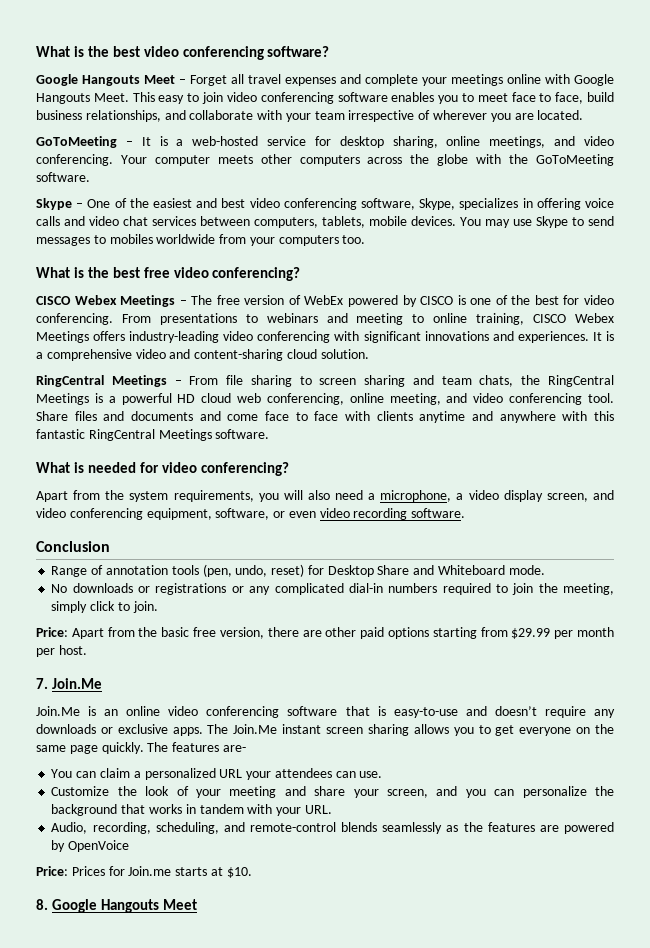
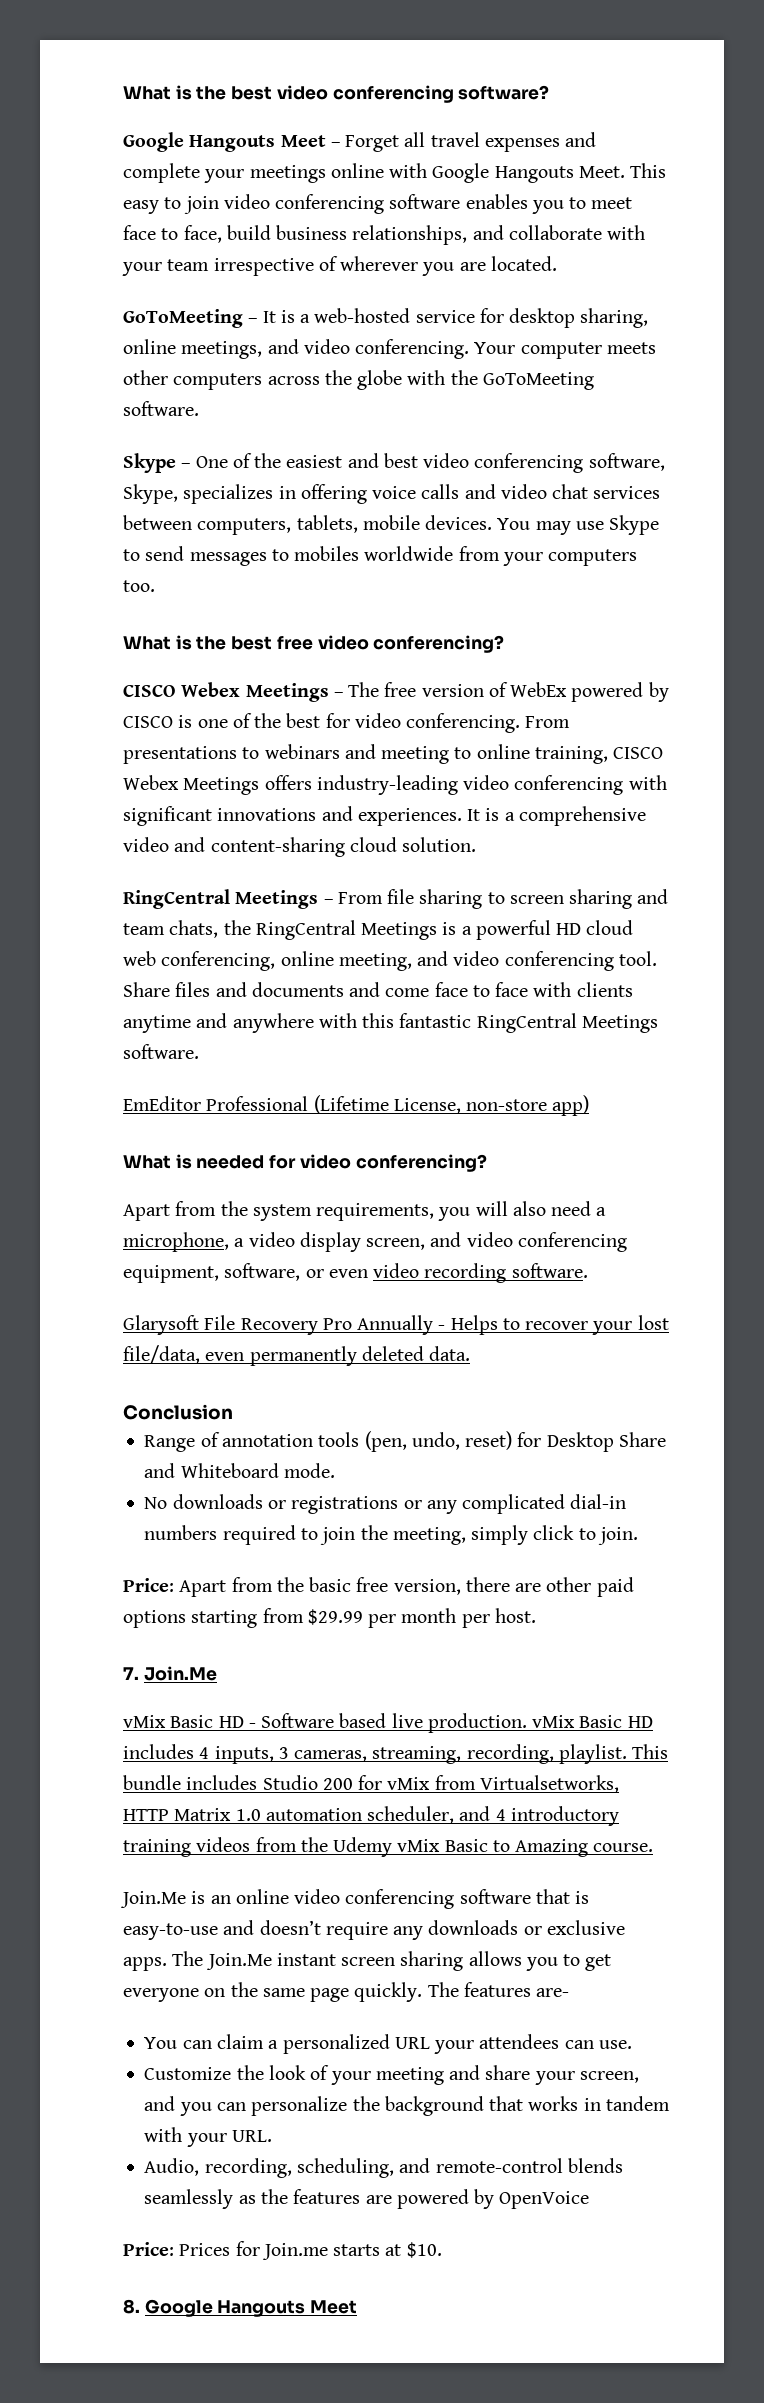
+ EmEditor Professional (Lifetime License, non-store app)
+ Glarysoft File Recovery Pro Annually - Helps to recover your lost file/data, even permanently deleted data.
+ vMix Basic HD - Software based live production. vMix Basic HD includes 4 inputs, 3 cameras, streaming, recording, playlist. This bundle includes Studio 200 for vMix from Virtualsetworks, HTTP Matrix 1.0 automation scheduler, and 4 introductory training videos from the Udemy vMix Basic to Amazing course.

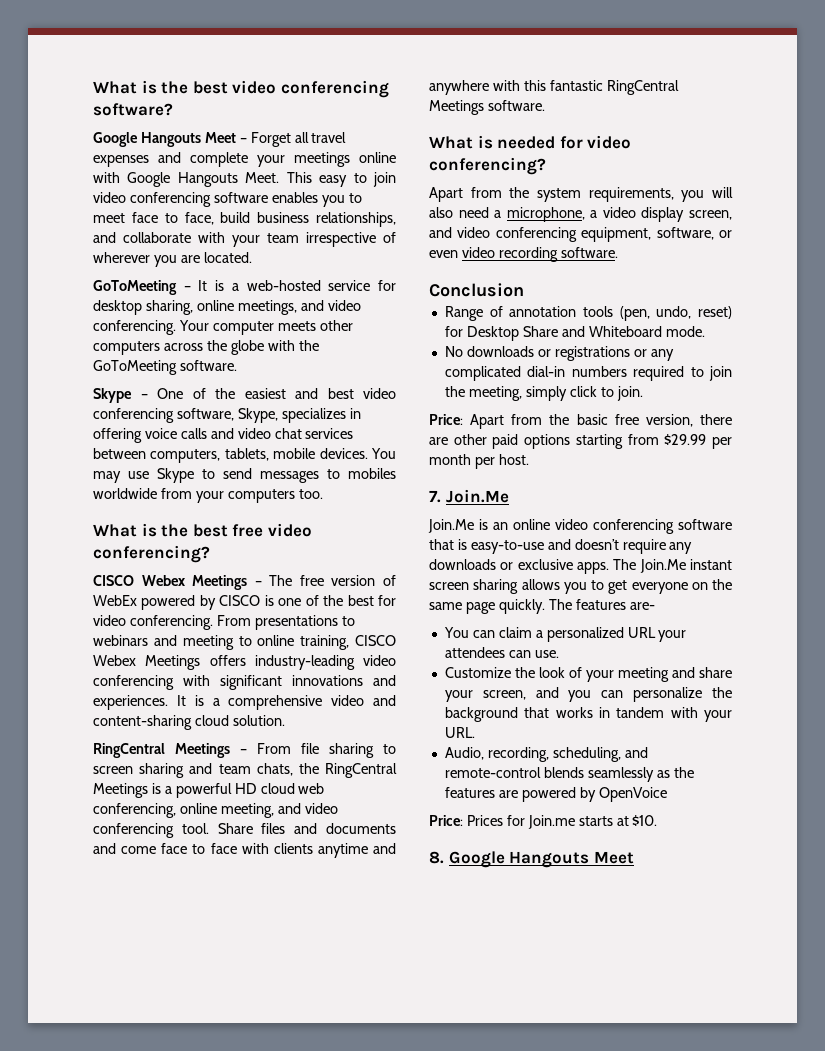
- EmEditor Professional (Lifetime License, non-store app)
- Glarysoft File Recovery Pro Annually - Helps to recover your lost file/data, even permanently deleted data.
- vMix Basic HD - Software based live production. vMix Basic HD includes 4 inputs, 3 cameras, streaming, recording, playlist. This bundle includes Studio 200 for vMix from Virtualsetworks, HTTP Matrix 1.0 automation scheduler, and 4 introductory training videos from the Udemy vMix Basic to Amazing course.

